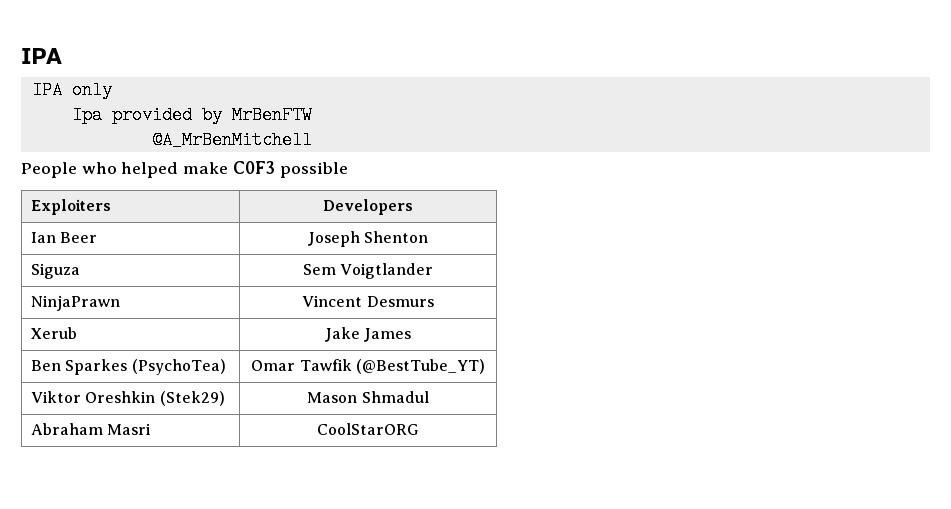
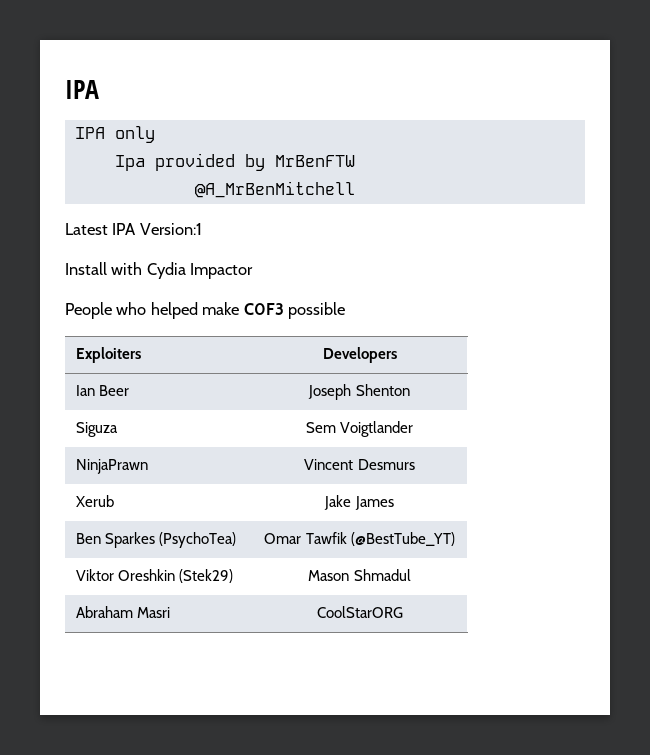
+ Latest IPA Version:1
+ Install with Cydia Impactor

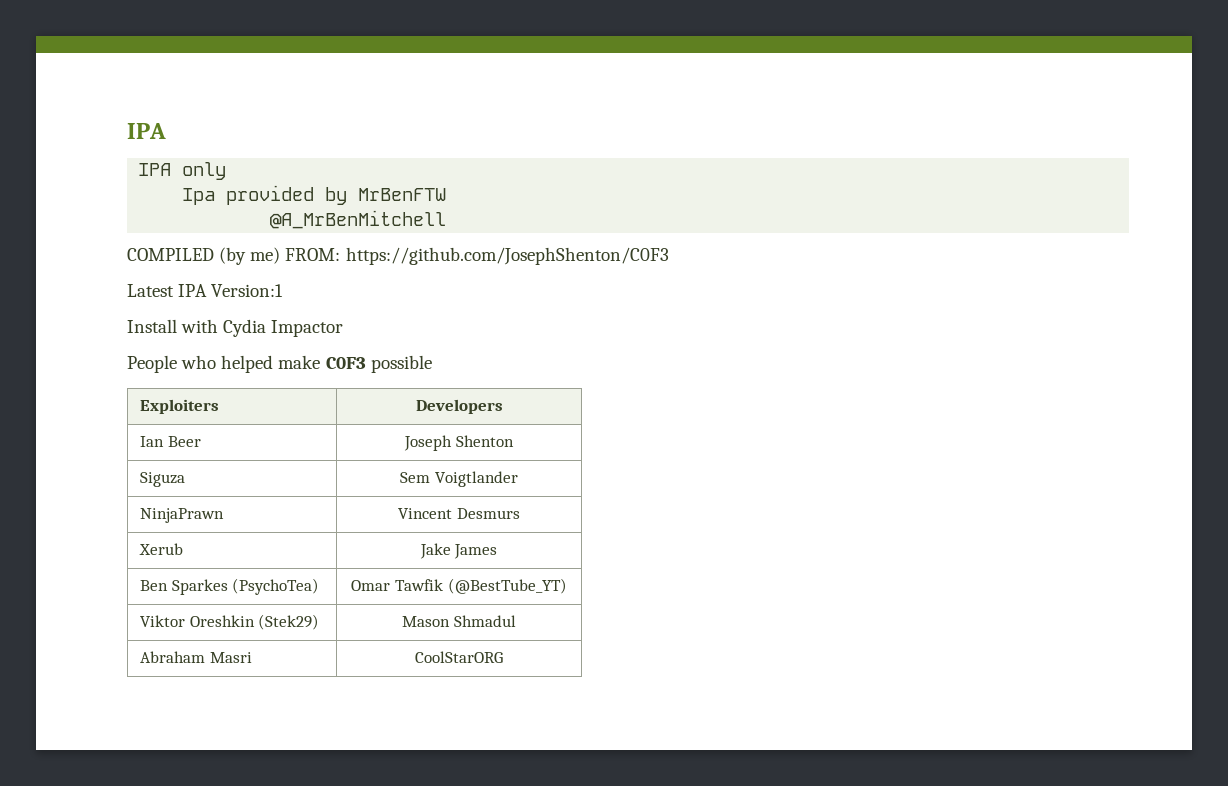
+ COMPILED (by me) FROM: https://github.com/JosephShenton/C0F3

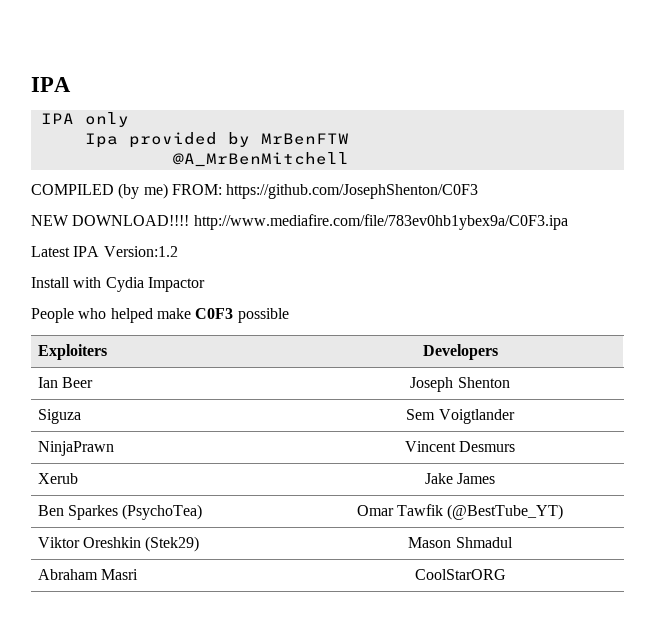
+ NEW DOWNLOAD!!!! http://www.mediafire.com/file/783ev0hb1ybex9a/C0F3.ipa
- Latest IPA Version:1
+ Latest IPA Version:1.2

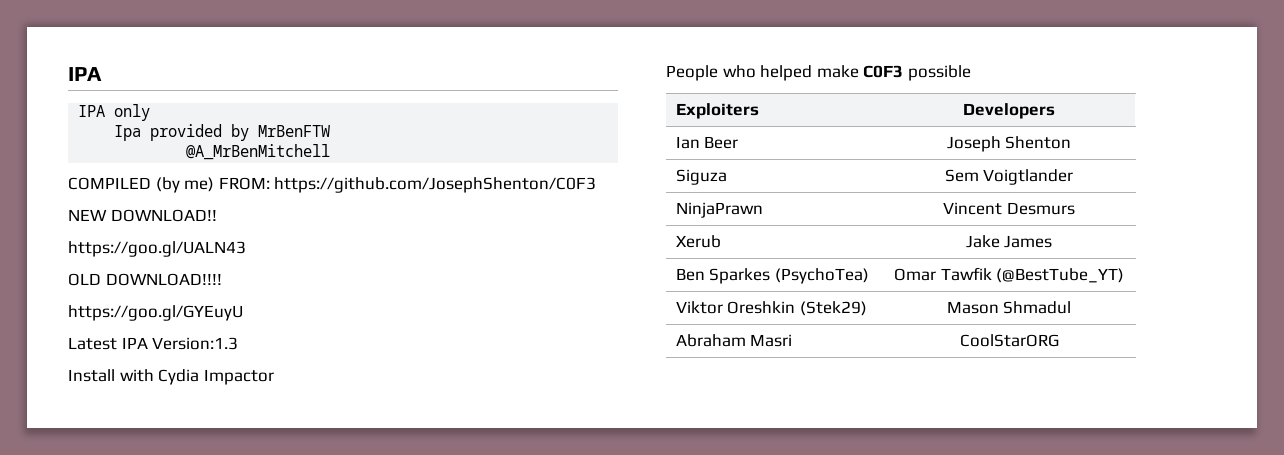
- NEW DOWNLOAD!!!! http://www.mediafire.com/file/783ev0hb1ybex9a/C0F3.ipa
+ NEW DOWNLOAD!!
+ https://goo.gl/UALN43
+ OLD DOWNLOAD!!!!
+ https://goo.gl/GYEuyU
- Latest IPA Version:1.2
+ Latest IPA Version:1.3

